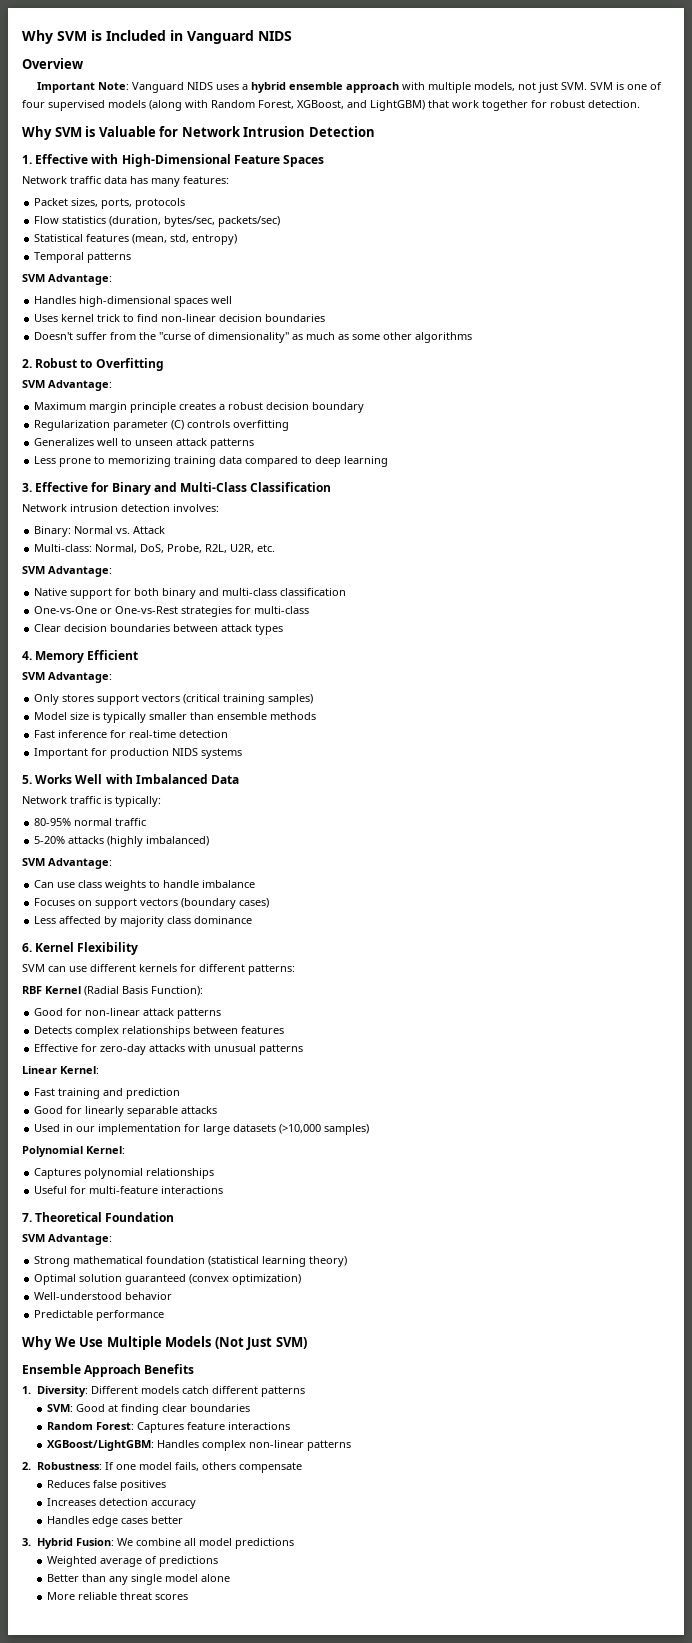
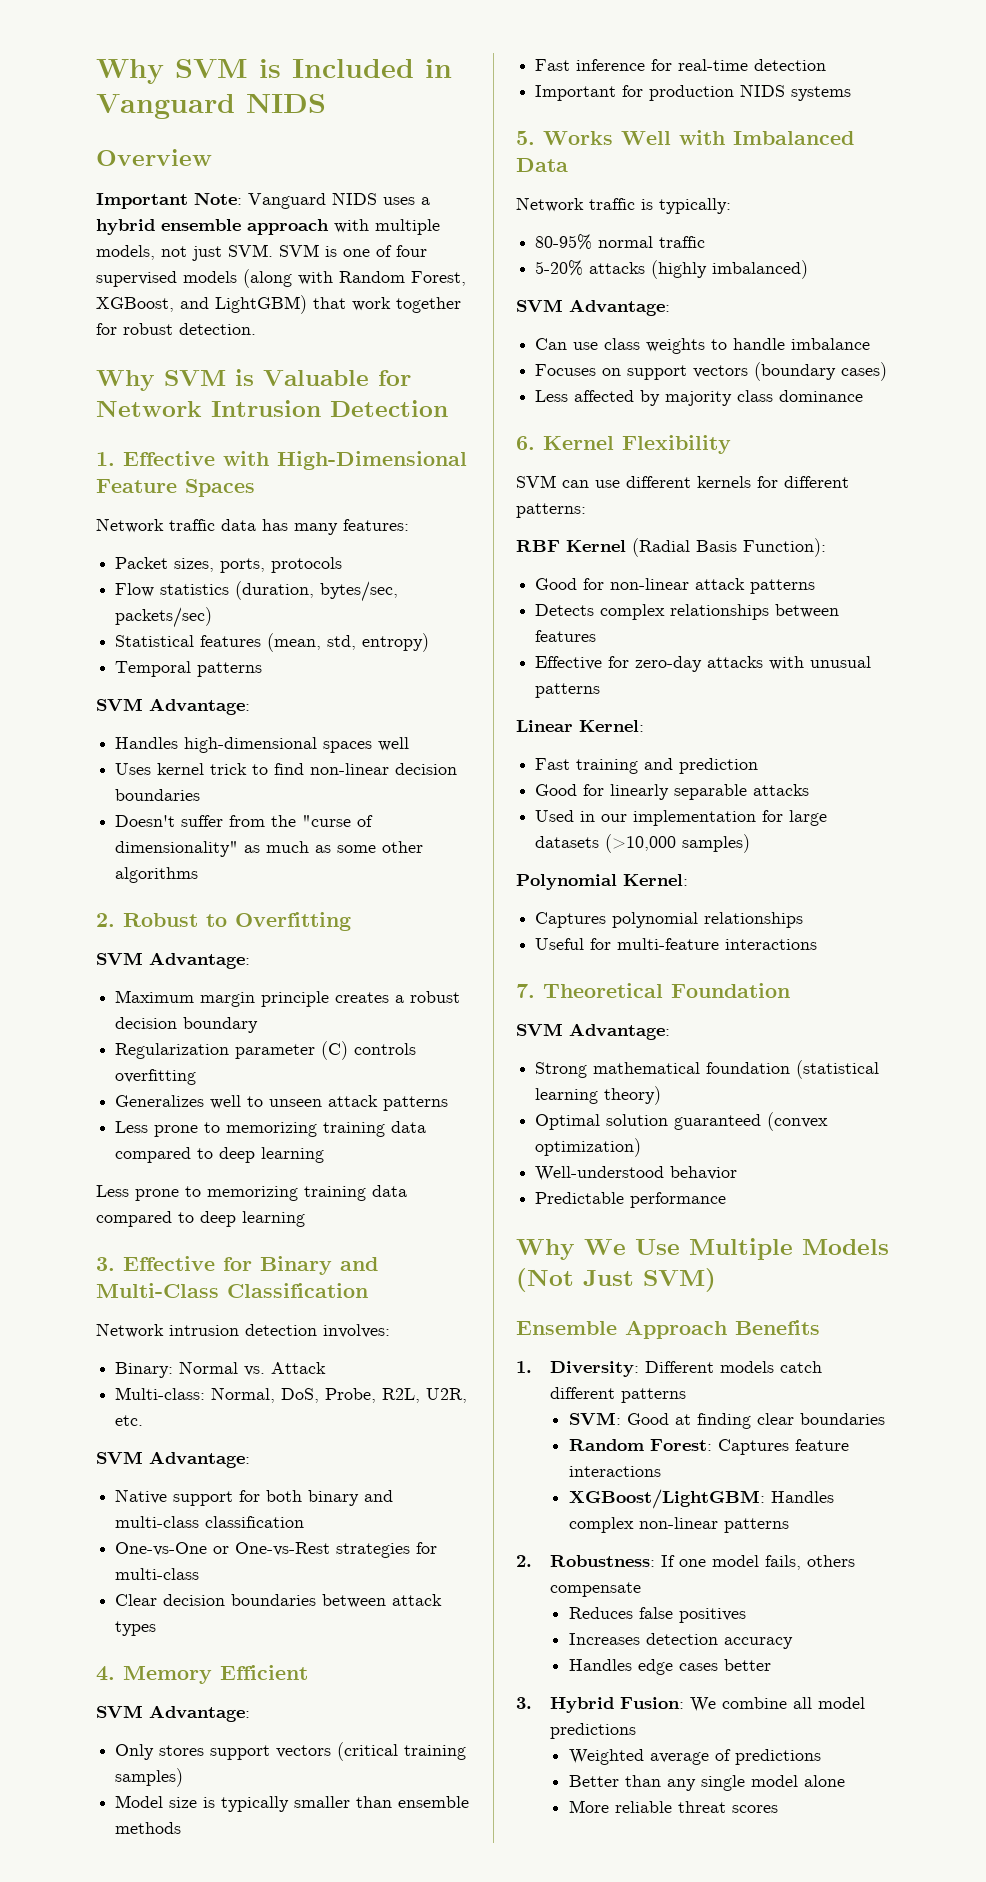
  Generalizes well to unseen attack patterns
+ Less prone to memorizing training data compared to deep learning

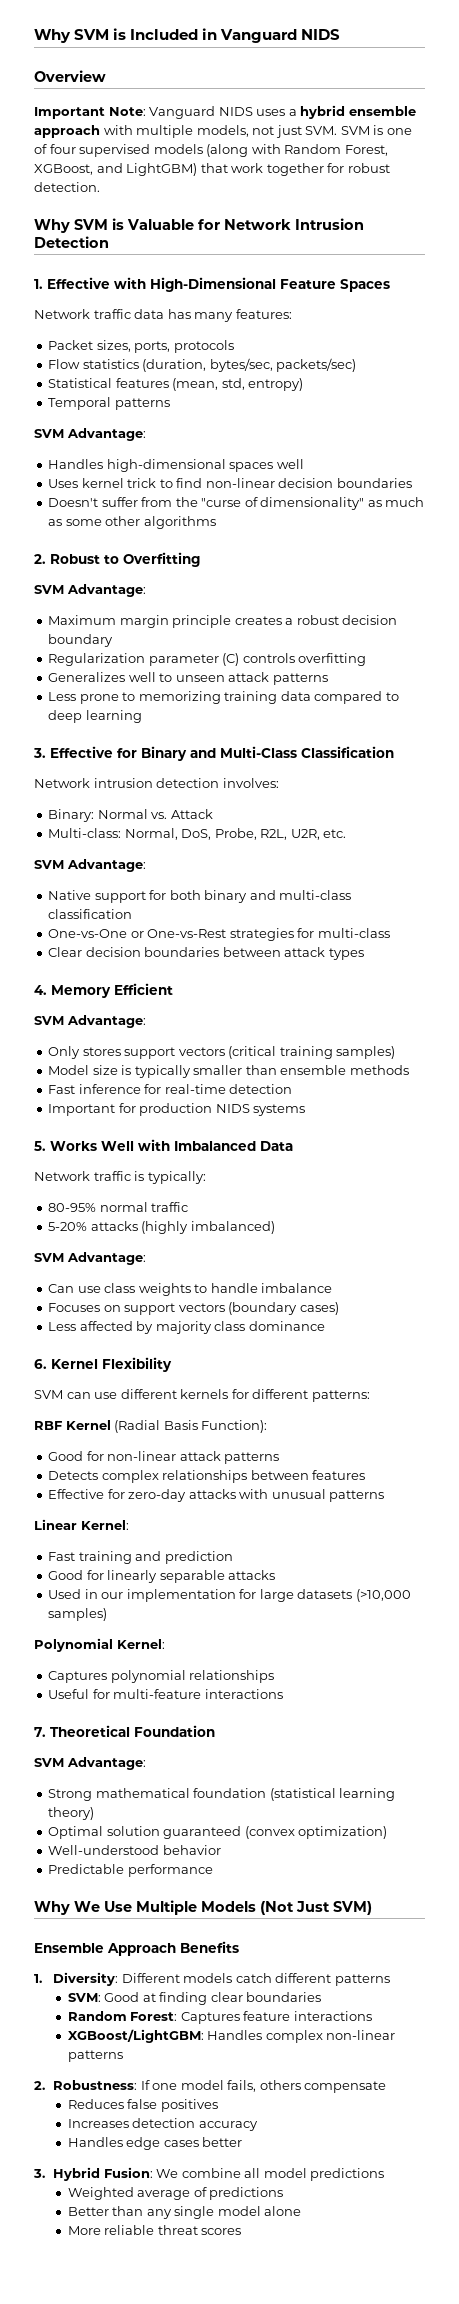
  Generalizes well to unseen attack patterns
- Less prone to memorizing training data compared to deep learning

